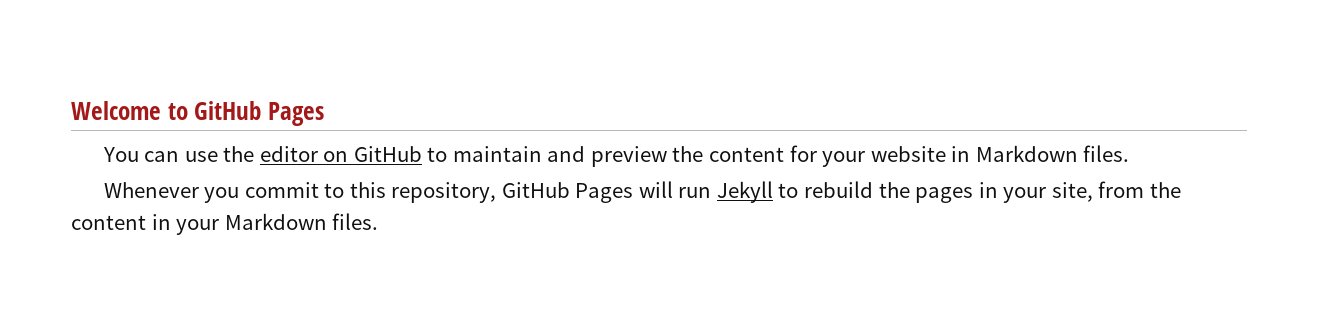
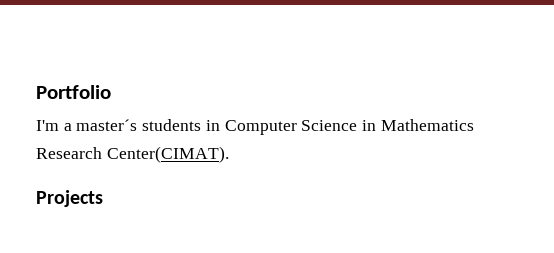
- Welcome to GitHub Pages
- You can use the editor on GitHub to maintain and preview the content for your website in Markdown files.
- Whenever you commit to this repository, GitHub Pages will run Jekyll to rebuild the pages in your site, from the content in your Markdown files.
+ Portfolio
+ I'm a master´s students in Computer Science in Mathematics Research Center(CIMAT).
+ Projects

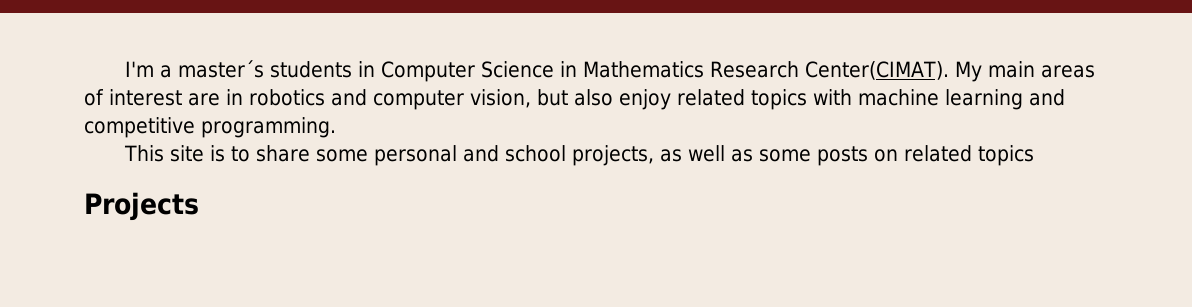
- Portfolio
+ My main areas of interest are in robotics and computer vision, but also enjoy related topics with machine learning and competitive programming.
+ This site is to share some personal and school projects, as well as some posts on related topics

